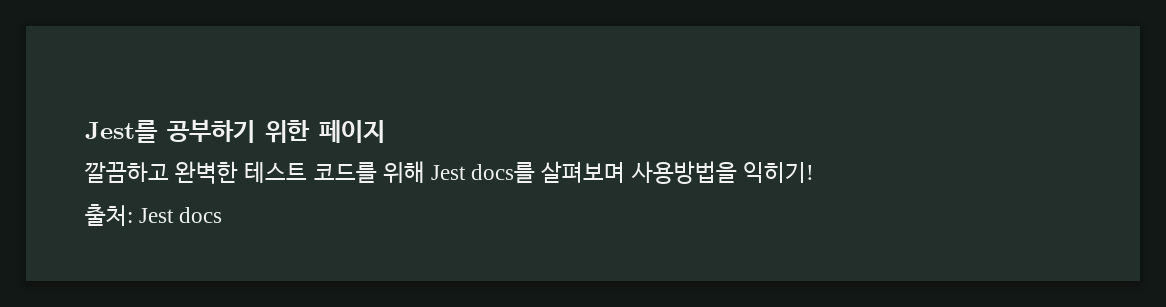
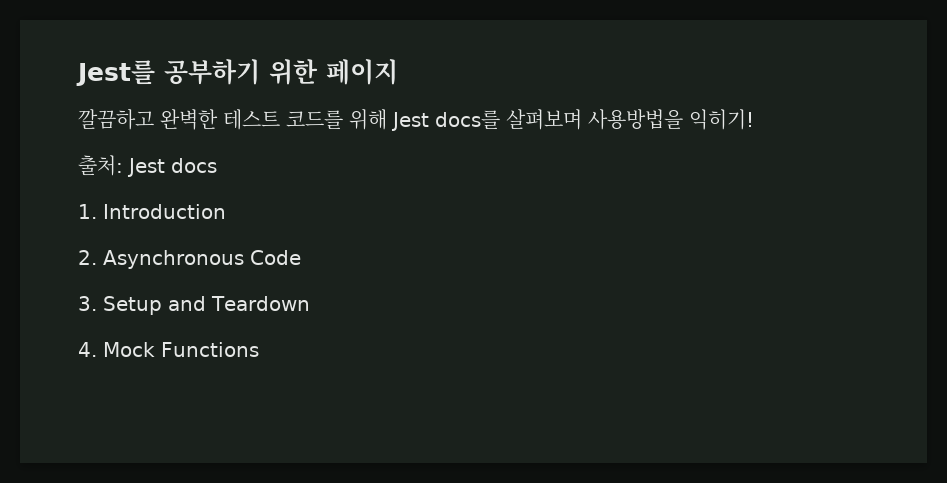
+ 1. Introduction
+ 2. Asynchronous Code
+ 3. Setup and Teardown
+ 4. Mock Functions

